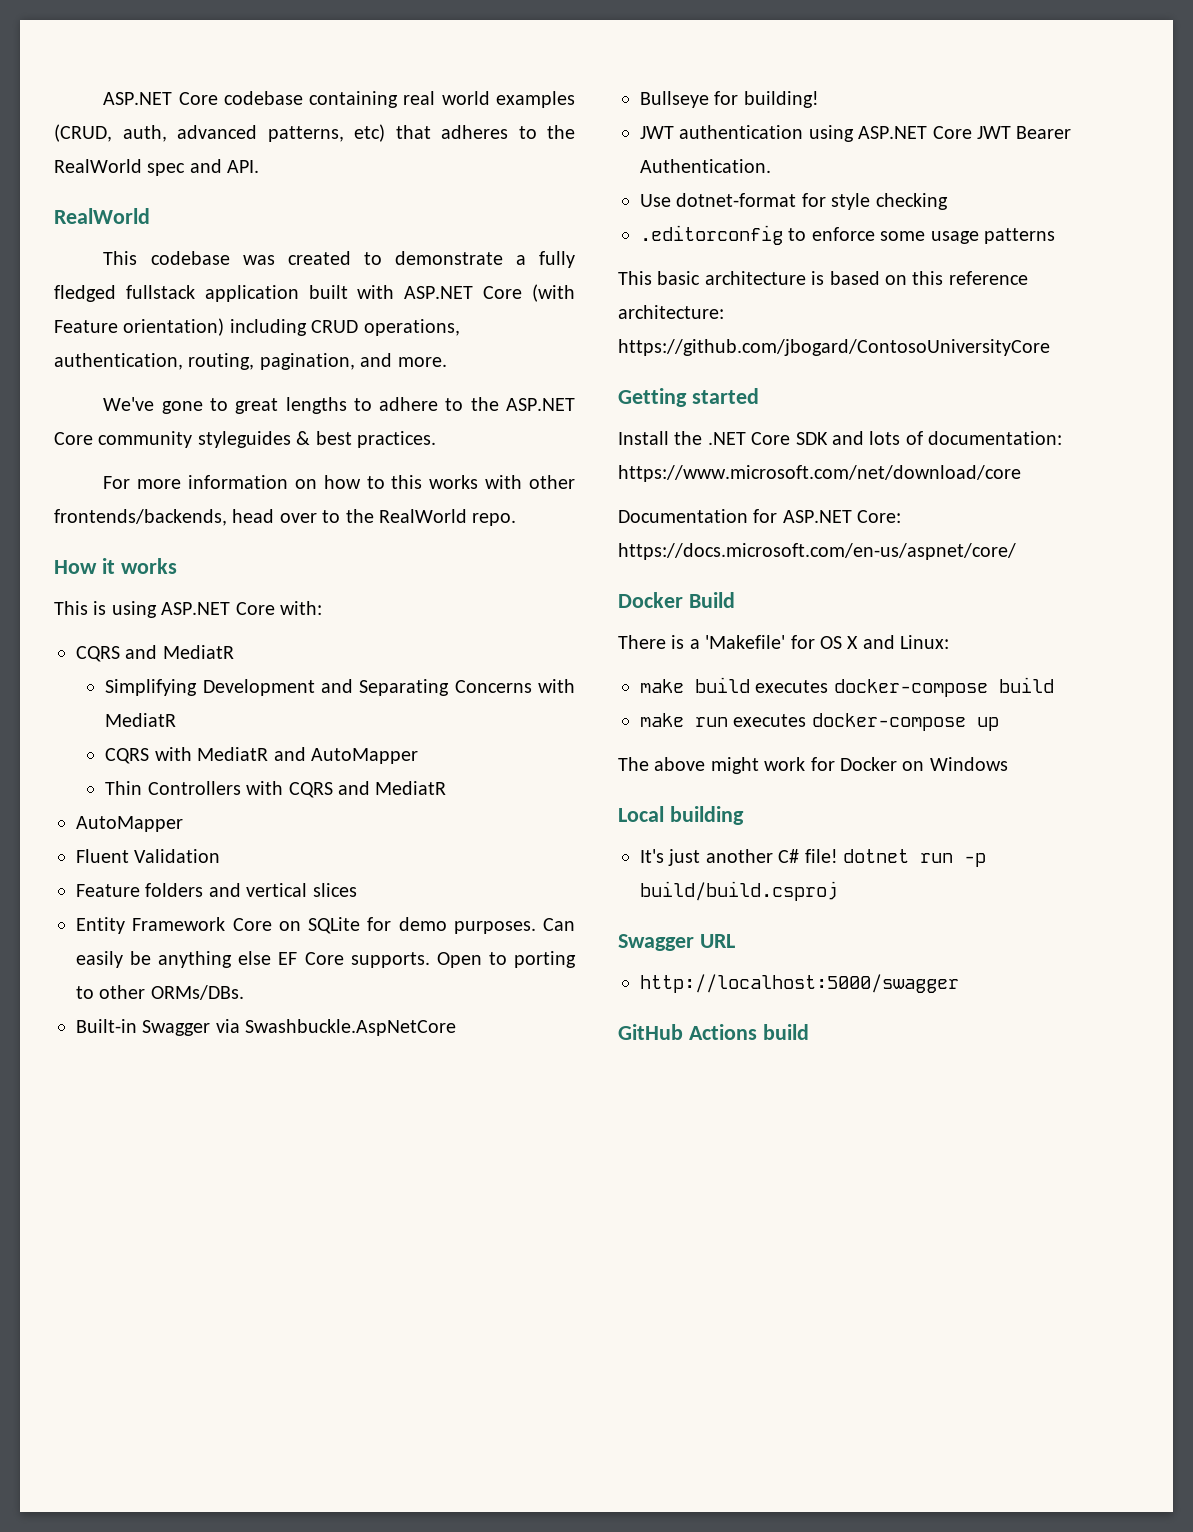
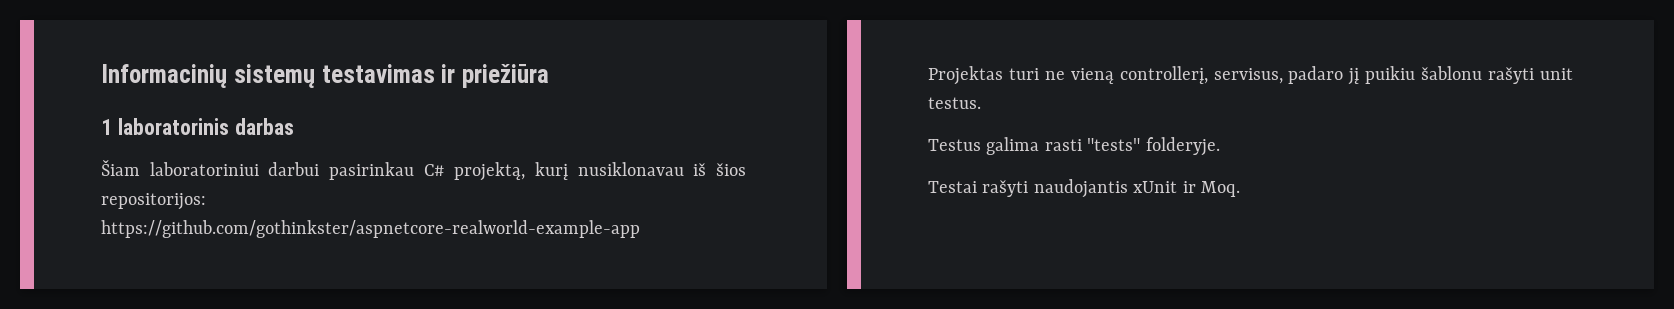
- ASP.NET Core codebase containing real world examples (CRUD, auth, advanced patterns, etc) that adheres to the RealWorld spec and API.
- RealWorld
- This codebase was created to demonstrate a fully fledged fullstack application built with ASP.NET Core (with Feature orientation) including CRUD operations, authentication, routing, pagination, and more.
- We've gone to great lengths to adhere to the ASP.NET Core community styleguides & best practices.
- For more information on how to this works with other frontends/backends, head over to the RealWorld repo.
- How it works
- This is using ASP.NET Core with:
- CQRS and MediatR
- Simplifying Development and Separating Concerns with MediatR
- CQRS with MediatR and AutoMapper
- Thin Controllers with CQRS and MediatR
- AutoMapper
- Fluent Validation
- Feature folders and vertical slices
- Entity Framework Core on SQLite for demo purposes. Can easily be anything else EF Core supports. Open to porting to other ORMs/DBs.
- Built-in Swagger via Swashbuckle.AspNetCore
- Bullseye for building!
- JWT authentication using ASP.NET Core JWT Bearer Authentication.
- Use dotnet-format for style checking
- .editorconfig to enforce some usage patterns
- This basic architecture is based on this reference architecture: https://github.com/jbogard/ContosoUniversityCore
- Getting started
- Install the .NET Core SDK and lots of documentation: https://www.microsoft.com/net/download/core
- Documentation for ASP.NET Core: https://docs.microsoft.com/en-us/aspnet/core/
- Docker Build
- There is a 'Makefile' for OS X and Linux:
- make build executes docker-compose build
- make run executes docker-compose up
- The above might work for Docker on Windows
- Local building
- It's just another C# file! dotnet run -p build/build.csproj
- Swagger URL
- http://localhost:5000/swagger
- GitHub Actions build
+ Informacinių sistemų testavimas ir priežiūra
+ 1 laboratorinis darbas
+ Šiam laboratoriniui darbui pasirinkau C# projektą, kurį nusiklonavau iš šios repositorijos: https://github.com/gothinkster/aspnetcore-realworld-example-app
+ Projektas turi ne vieną controllerį, servisus, padaro jį puikiu šablonu rašyti unit testus.
+ Testus galima rasti "tests" folderyje.
+ Testai rašyti naudojantis xUnit ir Moq.

